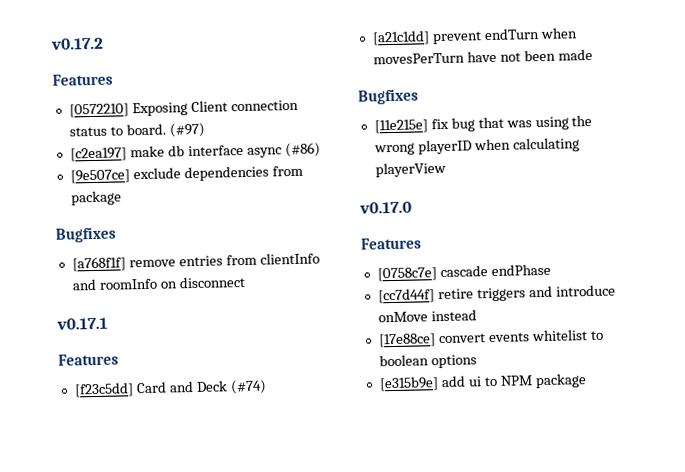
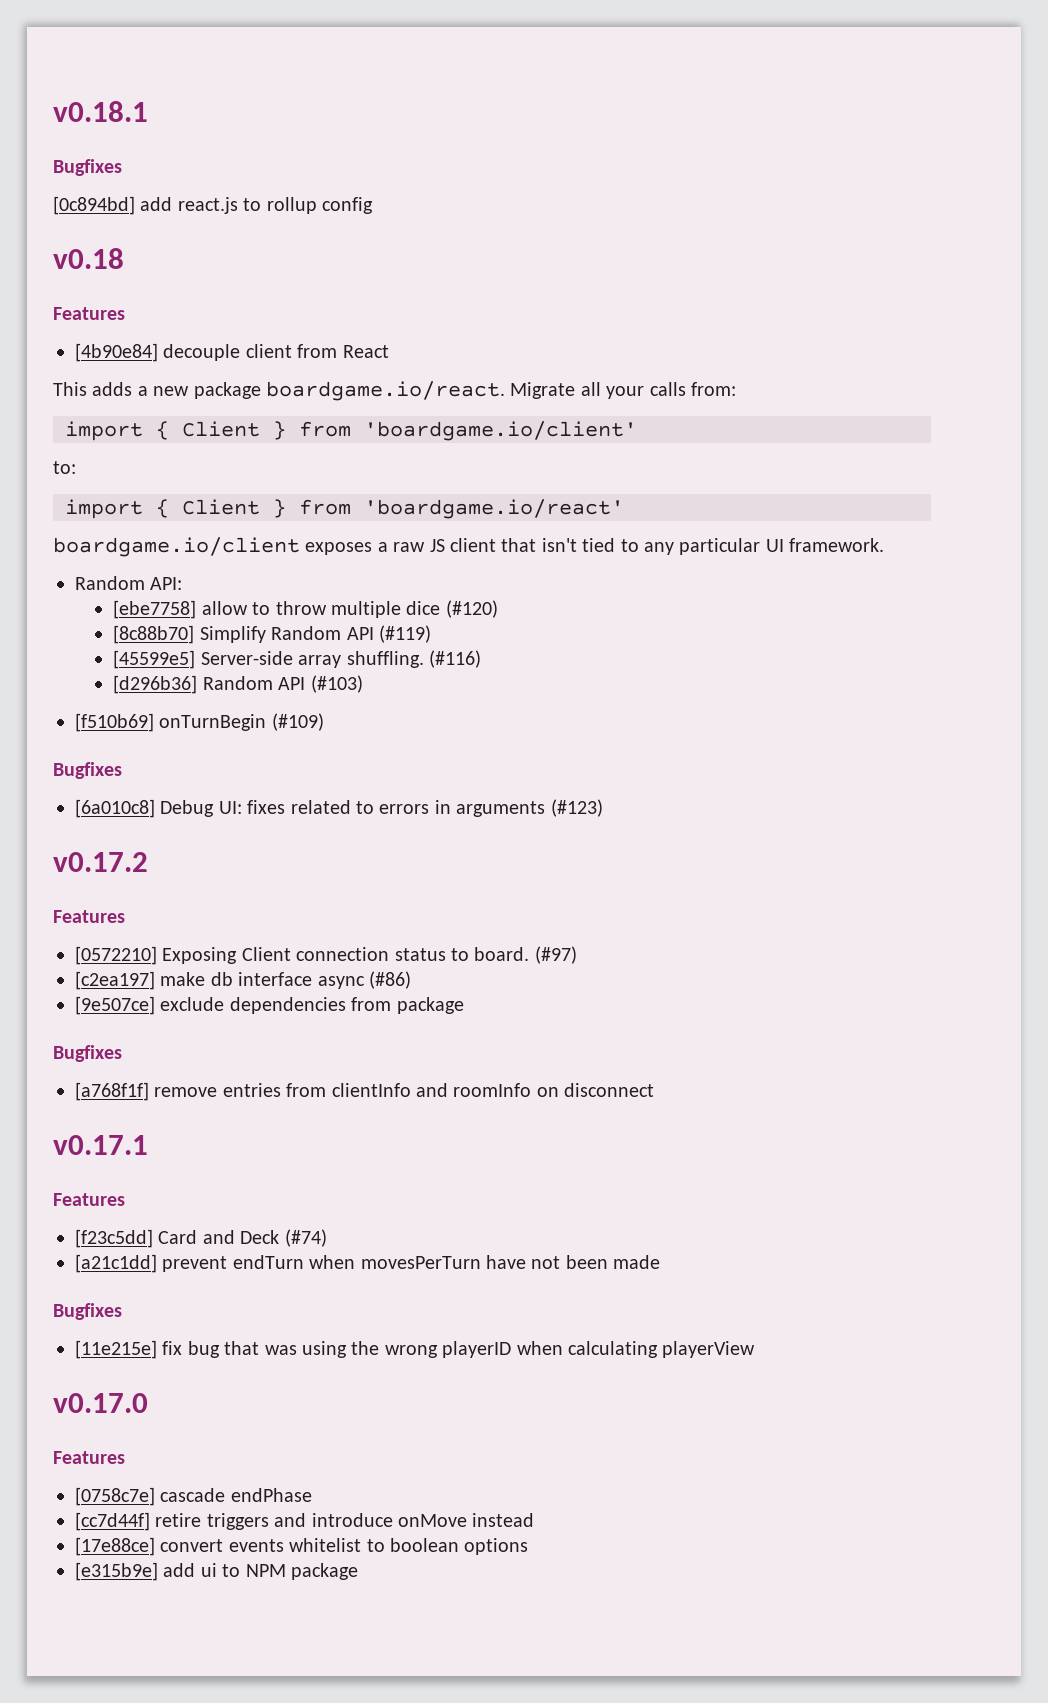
+ v0.18.1
+ Bugfixes
+ [0c894bd] add react.js to rollup config
+ v0.18
+ Features
+ [4b90e84] decouple client from React
+ This adds a new package boardgame.io/react. Migrate all your calls from:
+ import { Client } from 'boardgame.io/client'
+ to:
+ import { Client } from 'boardgame.io/react'
+ boardgame.io/client exposes a raw JS client that isn't tied to any particular UI framework.
+ Random API:
+ [ebe7758] allow to throw multiple dice (#120)
+ [8c88b70] Simplify Random API (#119)
+ [45599e5] Server-side array shuffling. (#116)
+ [d296b36] Random API (#103)
+ [f510b69] onTurnBegin (#109)
+ Bugfixes
+ [6a010c8] Debug UI: fixes related to errors in arguments (#123)

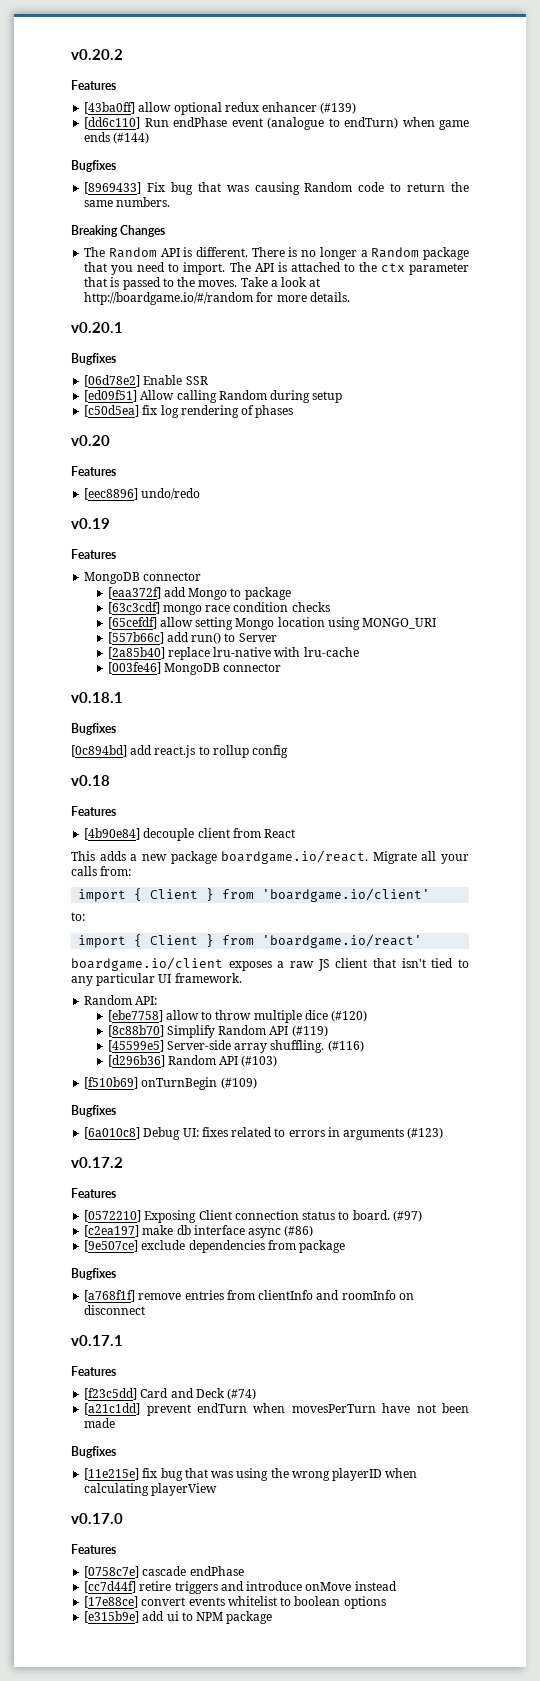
+ v0.20.2
+ Features
+ [43ba0ff] allow optional redux enhancer (#139)
+ [dd6c110] Run endPhase event (analogue to endTurn) when game ends (#144)
+ Bugfixes
+ [8969433] Fix bug that was causing Random code to return the same numbers.
+ Breaking Changes
+ The Random API is different. There is no longer a Random package that you need to import. The API is attached to the ctx parameter that is passed to the moves. Take a look at http://boardgame.io/#/random for more details.
+ v0.20.1
+ Bugfixes
+ [06d78e2] Enable SSR
+ [ed09f51] Allow calling Random during setup
+ [c50d5ea] fix log rendering of phases
+ v0.20
+ Features
+ [eec8896] undo/redo
+ v0.19
+ Features
+ MongoDB connector
+ [eaa372f] add Mongo to package
+ [63c3cdf] mongo race condition checks
+ [65cefdf] allow setting Mongo location using MONGO_URI
+ [557b66c] add run() to Server
+ [2a85b40] replace lru-native with lru-cache
+ [003fe46] MongoDB connector

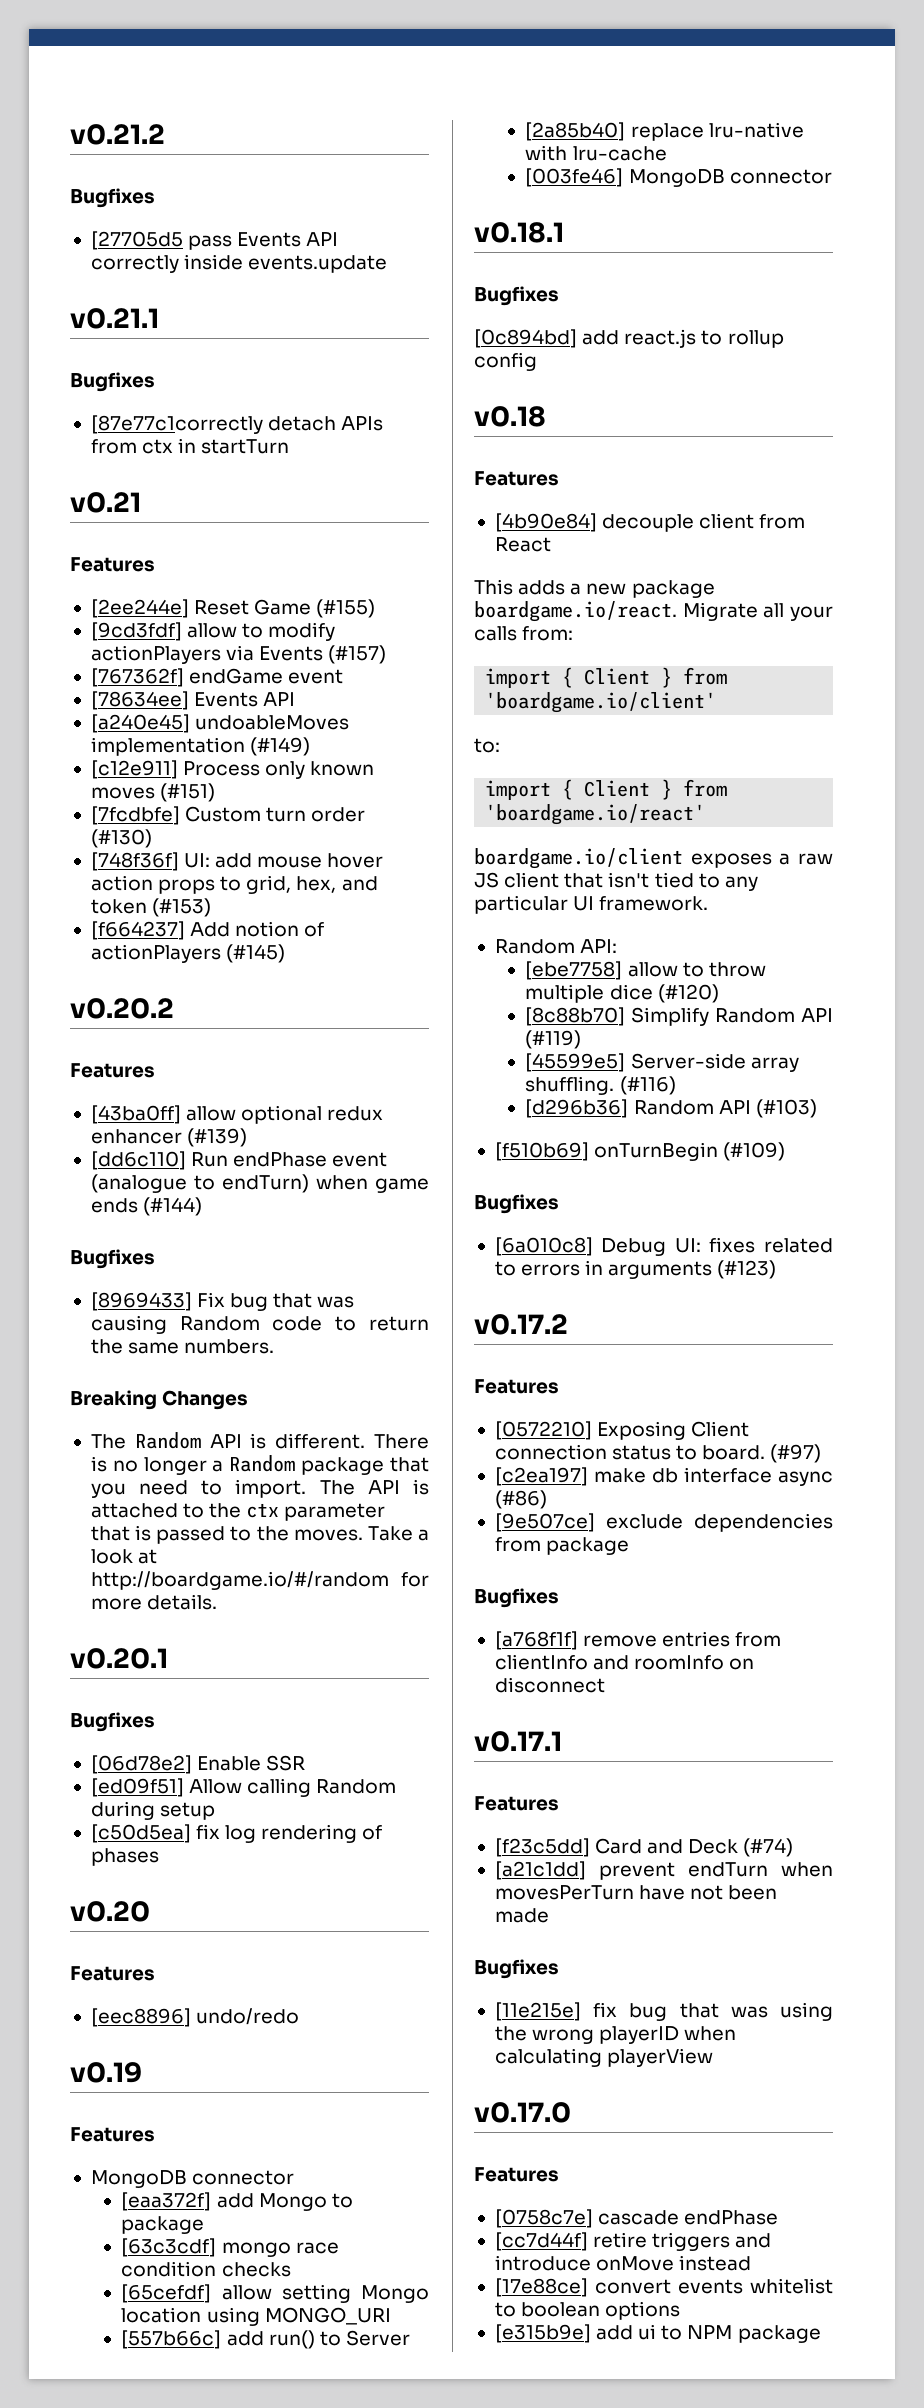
+ v0.21.2
+ Bugfixes
+ [27705d5 pass Events API correctly inside events.update
+ v0.21.1
+ Bugfixes
+ [87e77c1correctly detach APIs from ctx in startTurn
+ v0.21
+ Features
+ [2ee244e] Reset Game (#155)
+ [9cd3fdf] allow to modify actionPlayers via Events (#157)
+ [767362f] endGame event
+ [78634ee] Events API
+ [a240e45] undoableMoves implementation (#149)
+ [c12e911] Process only known moves (#151)
+ [7fcdbfe] Custom turn order (#130)
+ [748f36f] UI: add mouse hover action props to grid, hex, and token (#153)
+ [f664237] Add notion of actionPlayers (#145)

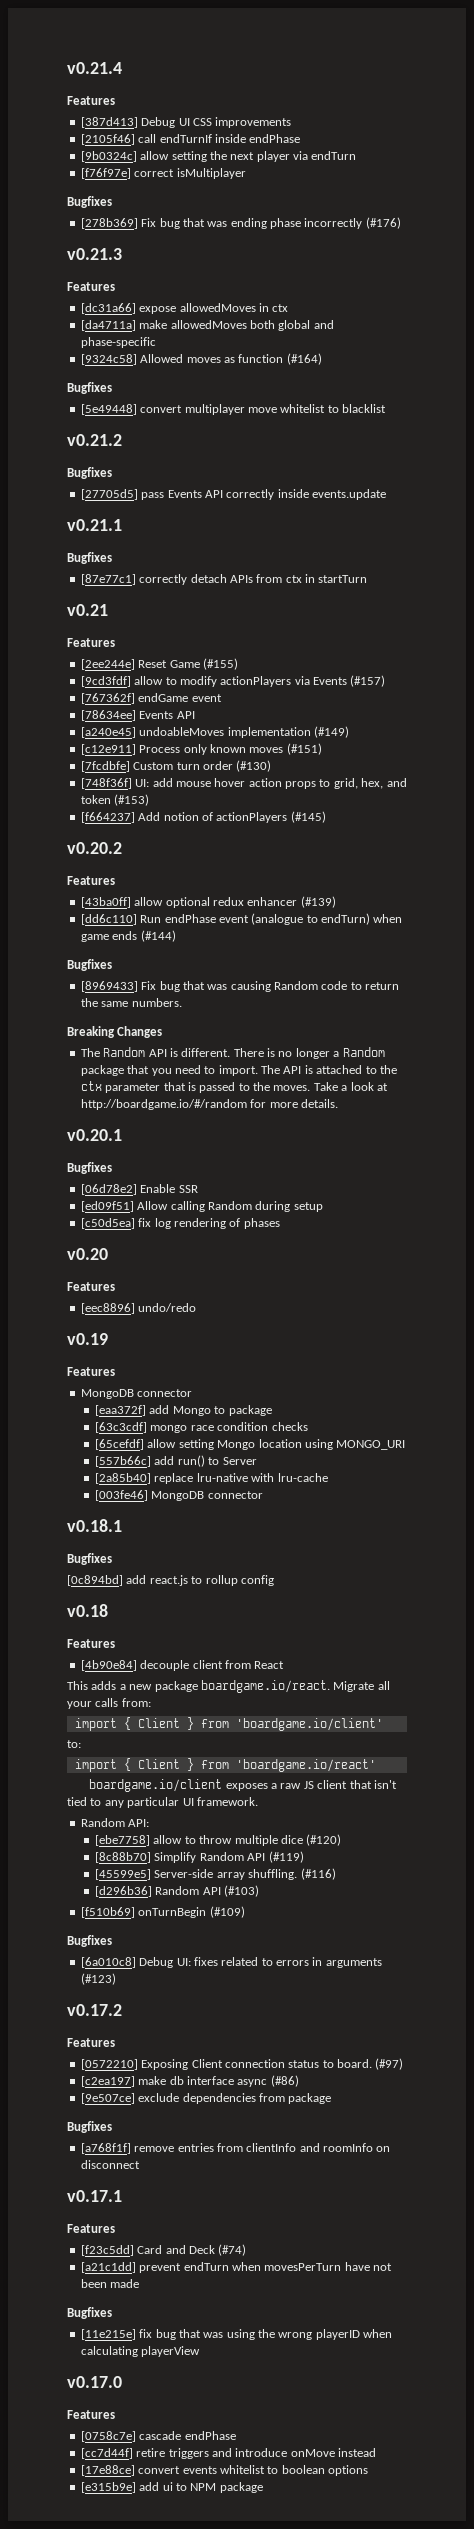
+ v0.21.4
+ Features
+ [387d413] Debug UI CSS improvements
+ [2105f46] call endTurnIf inside endPhase
+ [9b0324c] allow setting the next player via endTurn
+ [f76f97e] correct isMultiplayer
+ Bugfixes
+ [278b369] Fix bug that was ending phase incorrectly (#176)
+ v0.21.3
+ Features
+ [dc31a66] expose allowedMoves in ctx
+ [da4711a] make allowedMoves both global and phase-specific
+ [9324c58] Allowed moves as function (#164)
+ Bugfixes
+ [5e49448] convert multiplayer move whitelist to blacklist
- [27705d5 pass Events API correctly inside events.update
+ [27705d5] pass Events API correctly inside events.update
- [87e77c1correctly detach APIs from ctx in startTurn
+ [87e77c1] correctly detach APIs from ctx in startTurn

